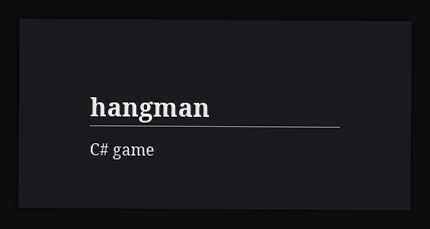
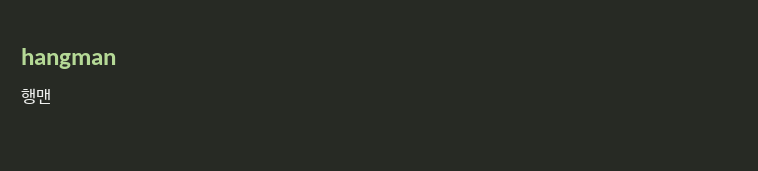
- C# game
+ 행맨

